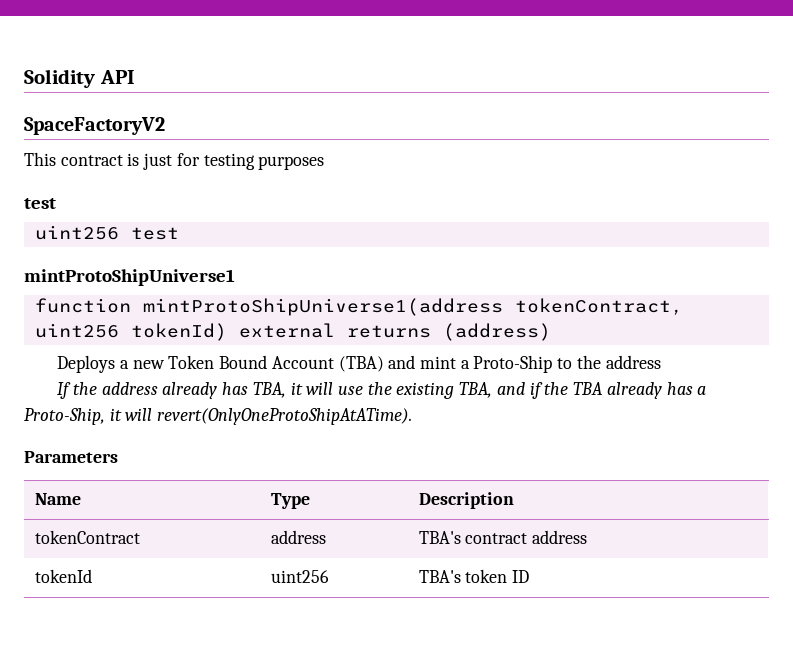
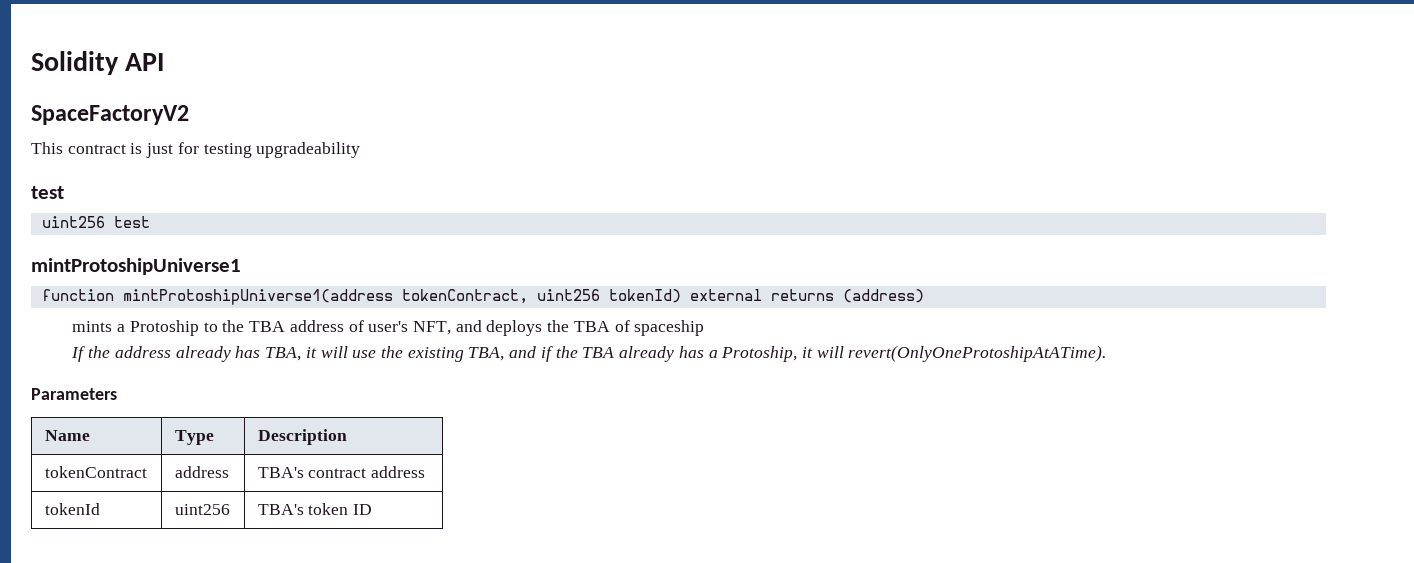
- This contract is just for testing purposes
+ This contract is just for testing upgradeability
- mintProtoShipUniverse1
+ mintProtoshipUniverse1
- function mintProtoShipUniverse1(address tokenContract, uint256 tokenId) external returns (address)
+ function mintProtoshipUniverse1(address tokenContract, uint256 tokenId) external returns (address)
- Deploys a new Token Bound Account (TBA) and mint a Proto-Ship to the address
+ mints a Protoship to the TBA address of user's NFT, and deploys the TBA of spaceship
- If the address already has TBA, it will use the existing TBA, and if the TBA already has a Proto-Ship, it will revert(OnlyOneProtoShipAtATime).
+ If the address already has TBA, it will use the existing TBA, and if the TBA already has a Protoship, it will revert(OnlyOneProtoshipAtATime).

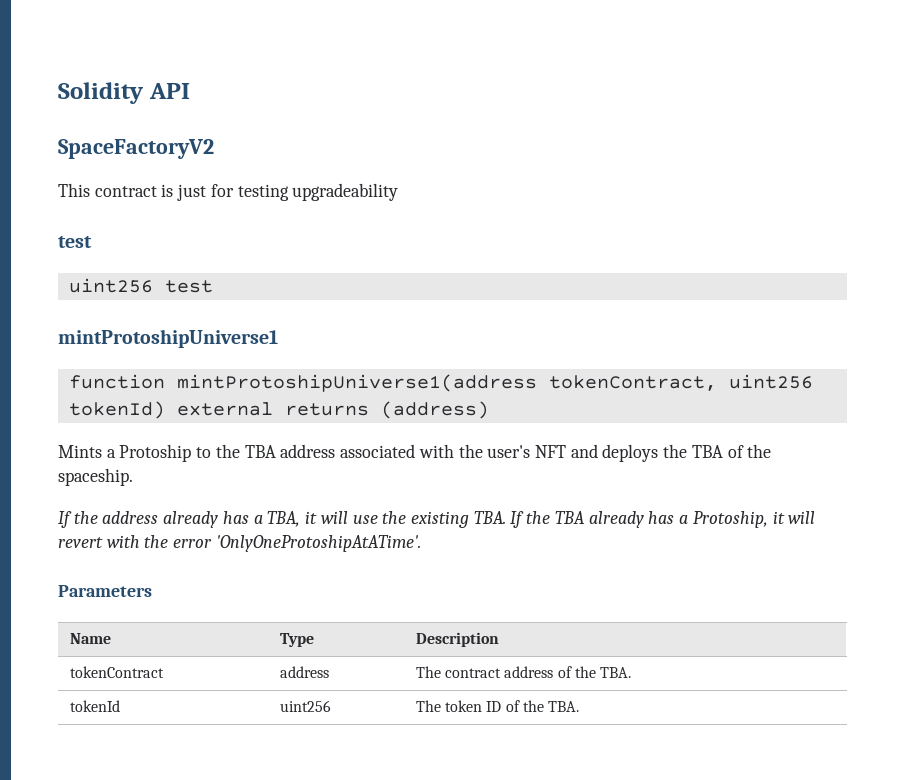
- mints a Protoship to the TBA address of user's NFT, and deploys the TBA of spaceship
+ Mints a Protoship to the TBA address associated with the user's NFT and deploys the TBA of the spaceship.
- If the address already has TBA, it will use the existing TBA, and if the TBA already has a Protoship, it will revert(OnlyOneProtoshipAtATime).
+ If the address already has a TBA, it will use the existing TBA. If the TBA already has a Protoship, it will revert with the error 'OnlyOneProtoshipAtATime'.
- tokenContract | address | TBA's contract address
+ tokenContract | address | The contract address of the TBA.
- tokenId | uint256 | TBA's token ID
+ tokenId | uint256 | The token ID of the TBA.

